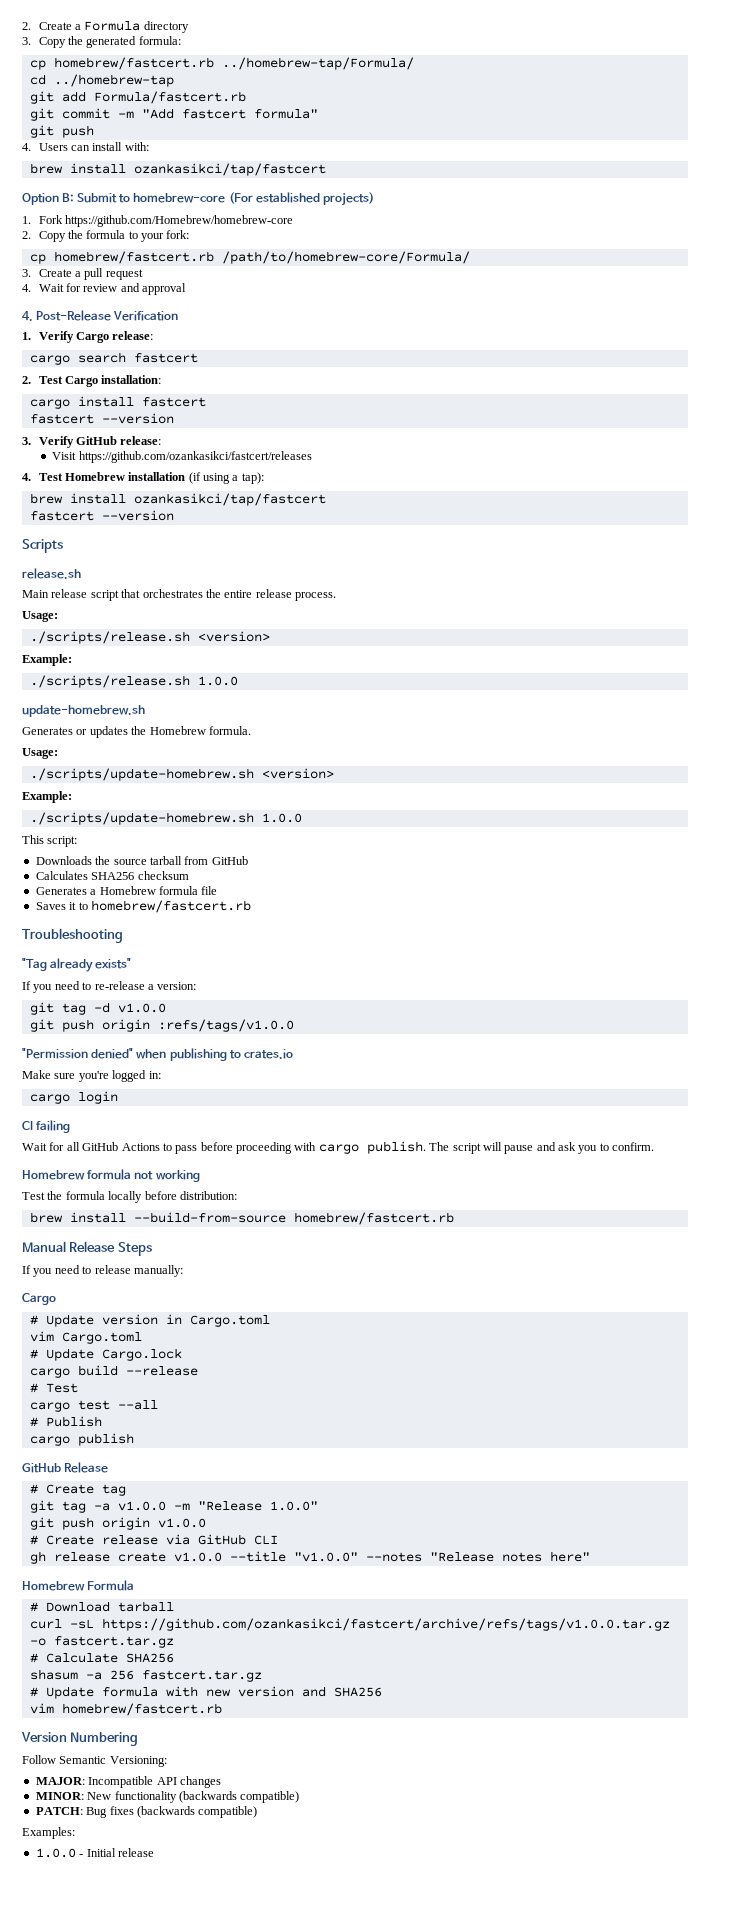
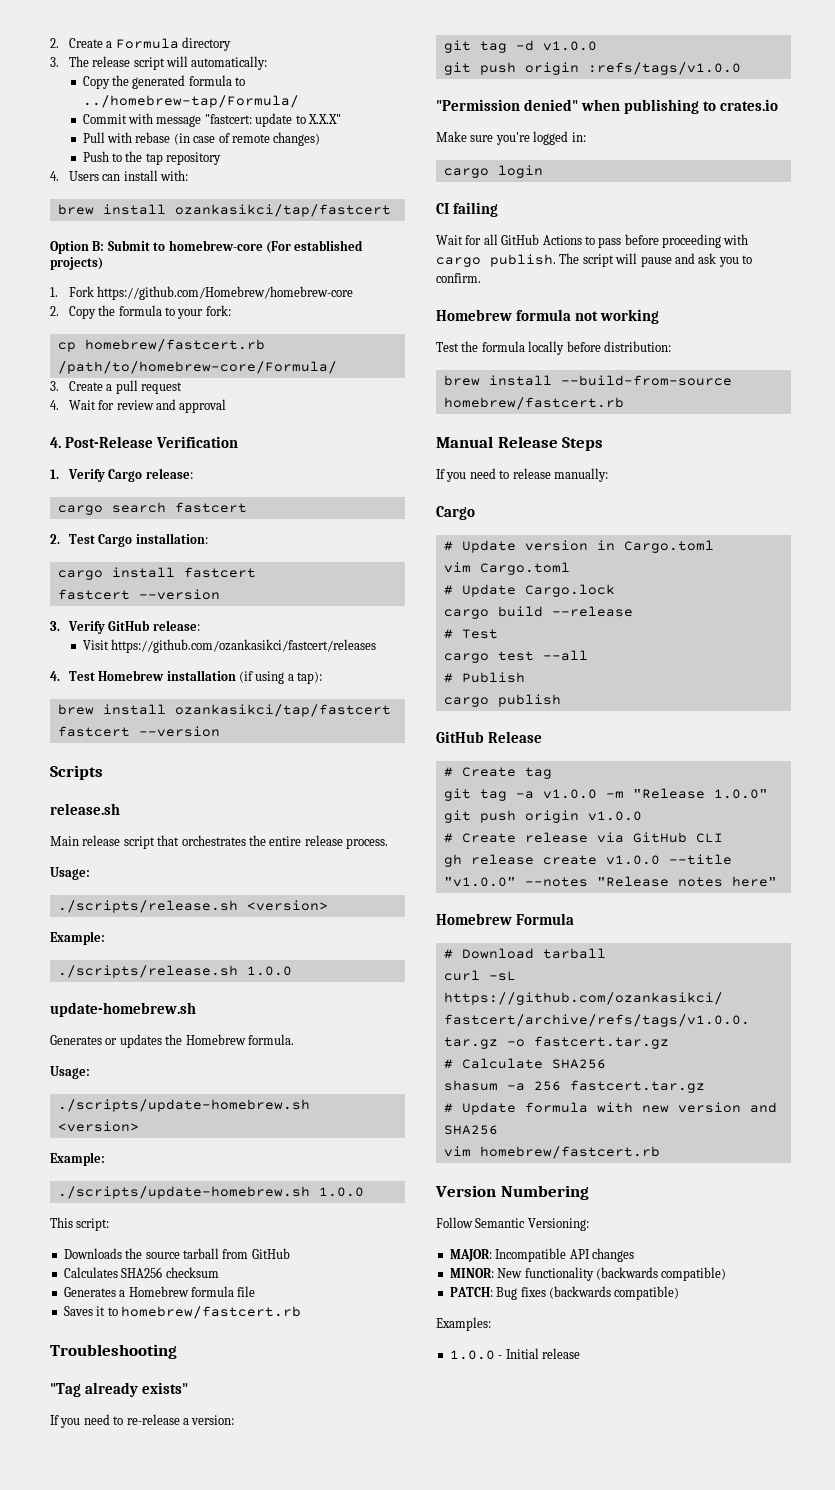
- 3. Copy the generated formula:
- cp homebrew/fastcert.rb ../homebrew-tap/Formula/
- cd ../homebrew-tap
- git add Formula/fastcert.rb
- git commit -m "Add fastcert formula"
- git push
+ 3. The release script will automatically:
+ Copy the generated formula to ../homebrew-tap/Formula/
+ Commit with message "fastcert: update to X.X.X"
+ Pull with rebase (in case of remote changes)
+ Push to the tap repository

